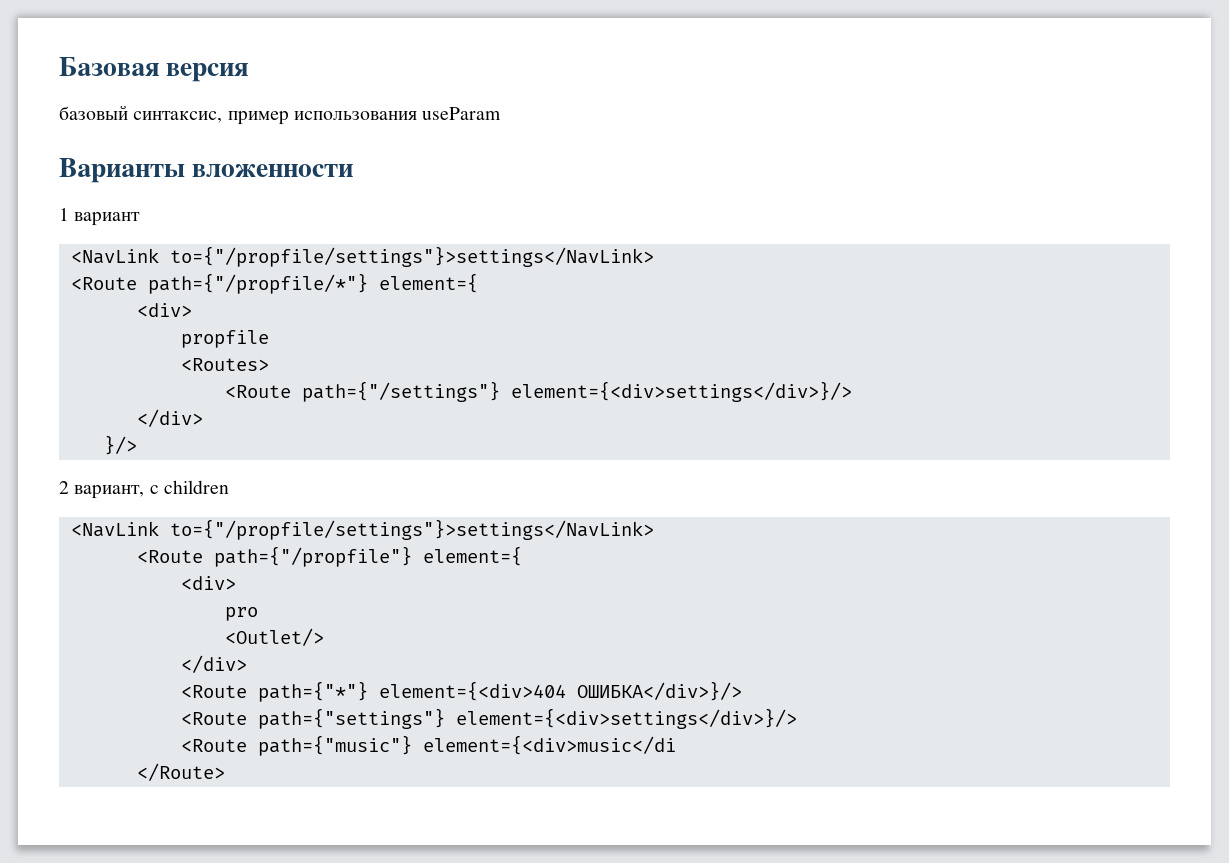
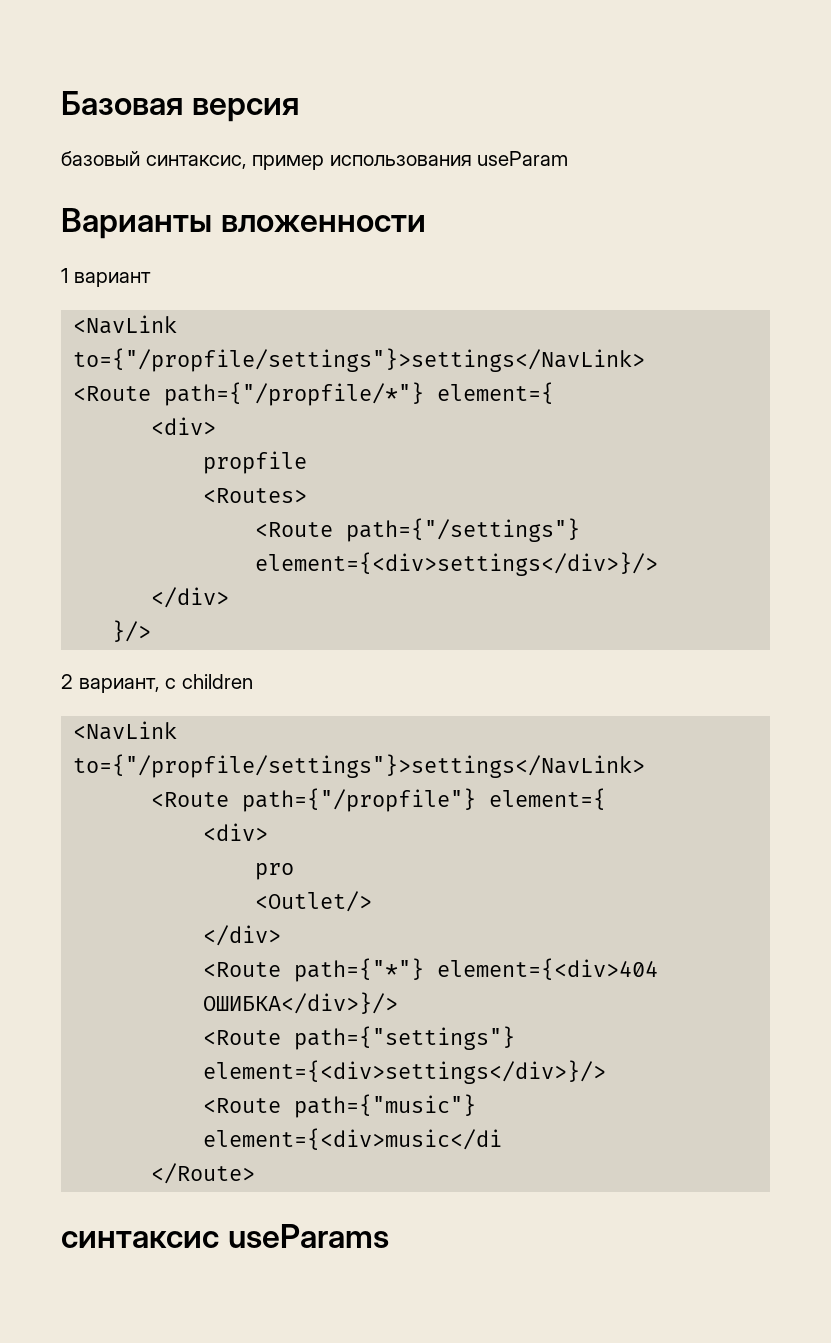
+ синтаксис useParams

